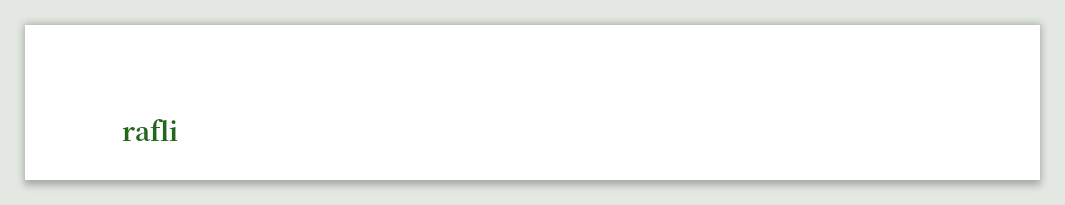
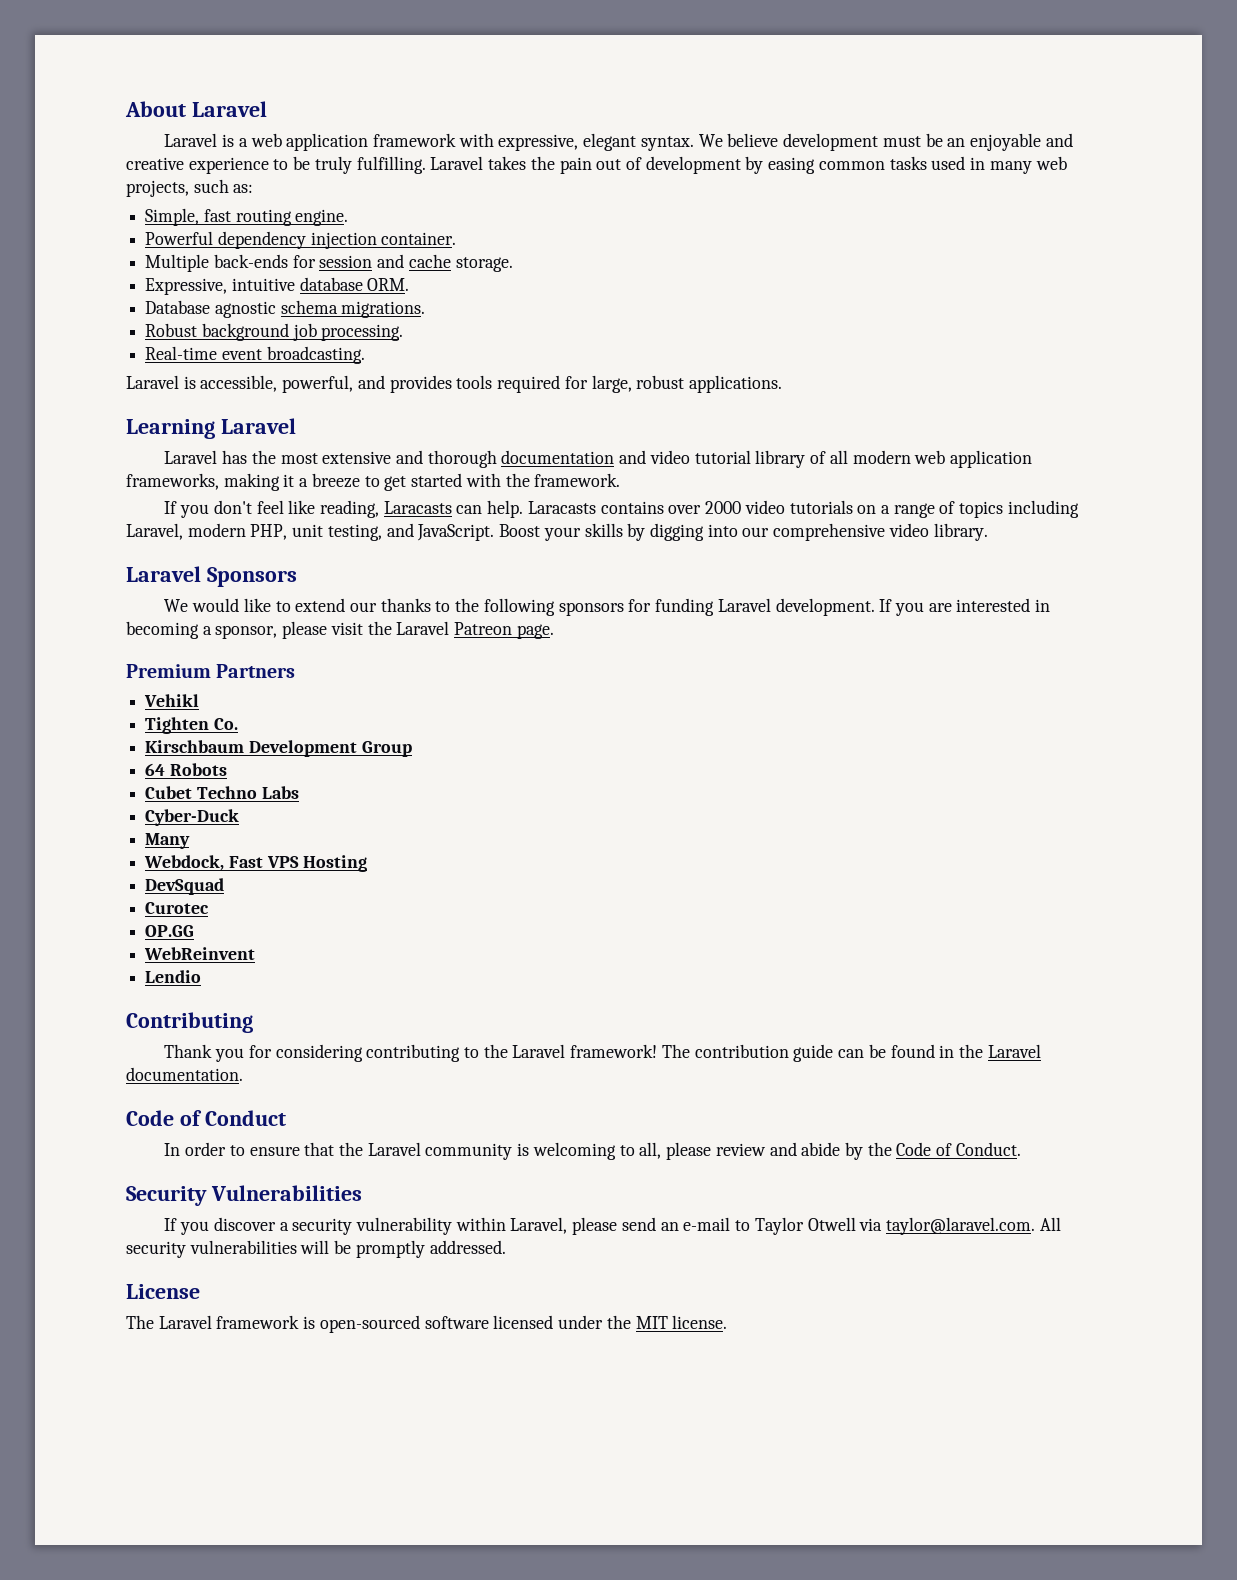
- rafli
+ About Laravel
+ Laravel is a web application framework with expressive, elegant syntax. We believe development must be an enjoyable and creative experience to be truly fulfilling. Laravel takes the pain out of development by easing common tasks used in many web projects, such as:
+ Simple, fast routing engine.
+ Powerful dependency injection container.
+ Multiple back-ends for session and cache storage.
+ Expressive, intuitive database ORM.
+ Database agnostic schema migrations.
+ Robust background job processing.
+ Real-time event broadcasting.
+ Laravel is accessible, powerful, and provides tools required for large, robust applications.
+ Learning Laravel
+ Laravel has the most extensive and thorough documentation and video tutorial library of all modern web application frameworks, making it a breeze to get started with the framework.
+ If you don't feel like reading, Laracasts can help. Laracasts contains over 2000 video tutorials on a range of topics including Laravel, modern PHP, unit testing, and JavaScript. Boost your skills by digging into our comprehensive video library.
+ Laravel Sponsors
+ We would like to extend our thanks to the following sponsors for funding Laravel development. If you are interested in becoming a sponsor, please visit the Laravel Patreon page.
+ Premium Partners
+ Vehikl
+ Tighten Co.
+ Kirschbaum Development Group
+ 64 Robots
+ Cubet Techno Labs
+ Cyber-Duck
+ Many
+ Webdock, Fast VPS Hosting
+ DevSquad
+ Curotec
+ OP.GG
+ WebReinvent
+ Lendio
+ Contributing
+ Thank you for considering contributing to the Laravel framework! The contribution guide can be found in the Laravel documentation.
+ Code of Conduct
+ In order to ensure that the Laravel community is welcoming to all, please review and abide by the Code of Conduct.
+ Security Vulnerabilities
+ If you discover a security vulnerability within Laravel, please send an e-mail to Taylor Otwell via taylor@laravel.com. All security vulnerabilities will be promptly addressed.
+ License
+ The Laravel framework is open-sourced software licensed under the MIT license.

